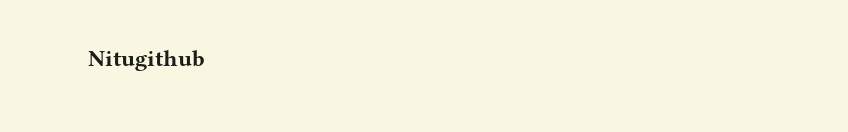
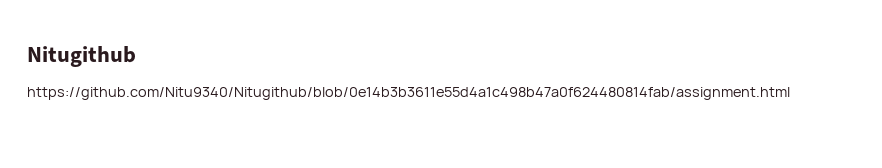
+ https://github.com/Nitu9340/Nitugithub/blob/0e14b3b3611e55d4a1c498b47a0f624480814fab/assignment.html

